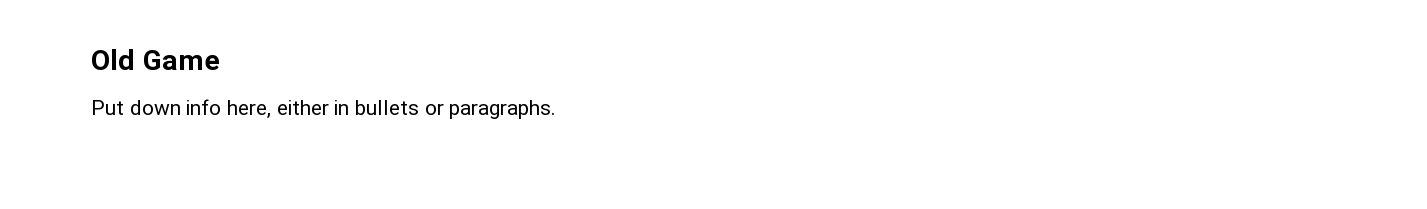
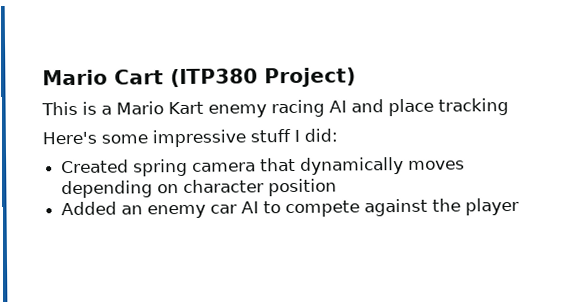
- Old Game
- Put down info here, either in bullets or paragraphs.
+ Mario Cart (ITP380 Project)
+ This is a Mario Kart enemy racing AI and place tracking
+ Here's some impressive stuff I did:
+ Created spring camera that dynamically moves depending on character position
+ Added an enemy car AI to compete against the player

